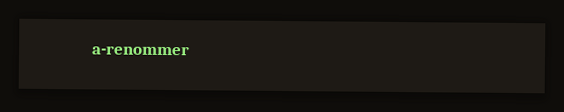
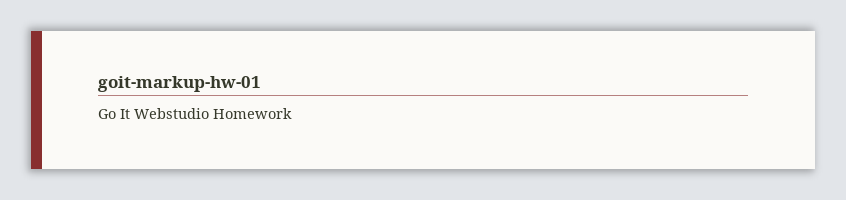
- a-renommer
+ goit-markup-hw-01
+ Go It Webstudio Homework

